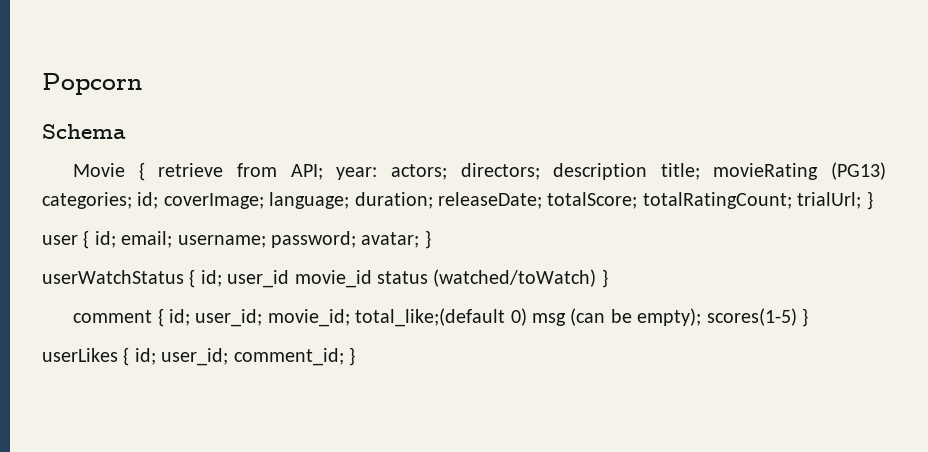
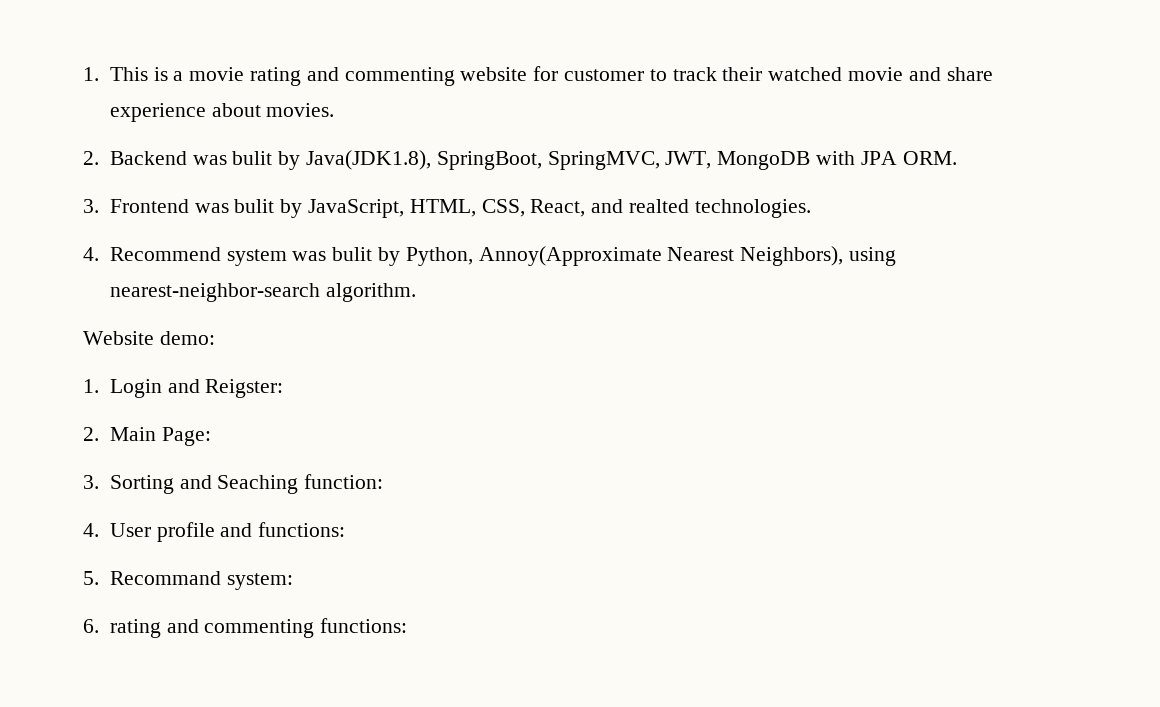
- Popcorn
- Schema
- Movie { retrieve from API; year: actors; directors; description title; movieRating (PG13) categories; id; coverImage; language; duration; releaseDate; totalScore; totalRatingCount; trialUrl; }
- user { id; email; username; password; avatar; }
- userWatchStatus { id; user_id movie_id status (watched/toWatch) }
- comment { id; user_id; movie_id; total_like;(default 0) msg (can be empty); scores(1-5) }
- userLikes { id; user_id; comment_id; }
+ 1. This is a movie rating and commenting website for customer to track their watched movie and share experience about movies.
+ 2. Backend was bulit by Java(JDK1.8), SpringBoot, SpringMVC, JWT, MongoDB with JPA ORM.
+ 3. Frontend was bulit by JavaScript, HTML, CSS, React, and realted technologies.
+ 4. Recommend system was bulit by Python, Annoy(Approximate Nearest Neighbors), using nearest-neighbor-search algorithm.
+ Website demo:
+ 1. Login and Reigster:
+ 2. Main Page:
+ 3. Sorting and Seaching function:
+ 4. User profile and functions:
+ 5. Recommand system:
+ 6. rating and commenting functions:

